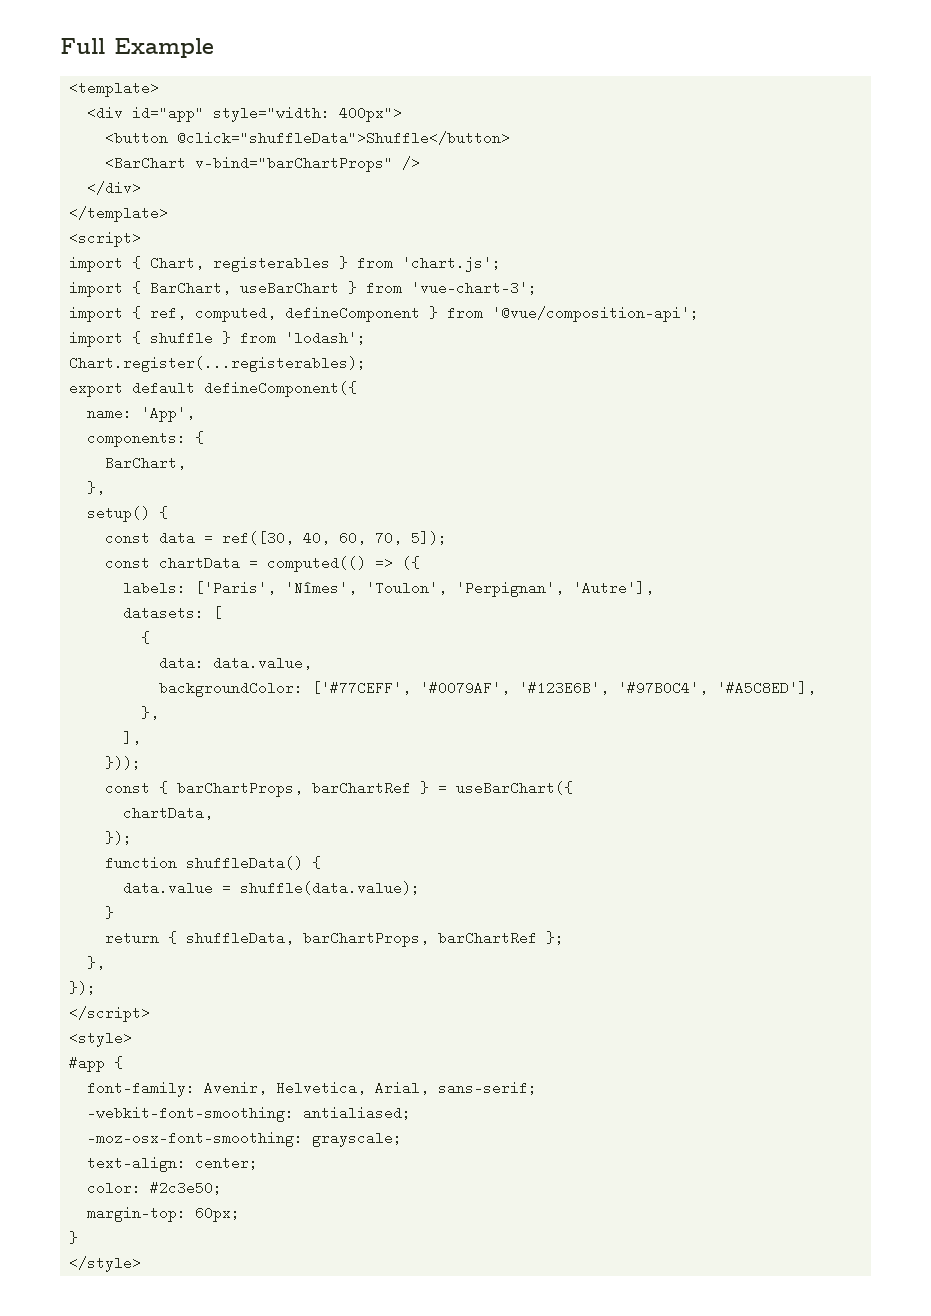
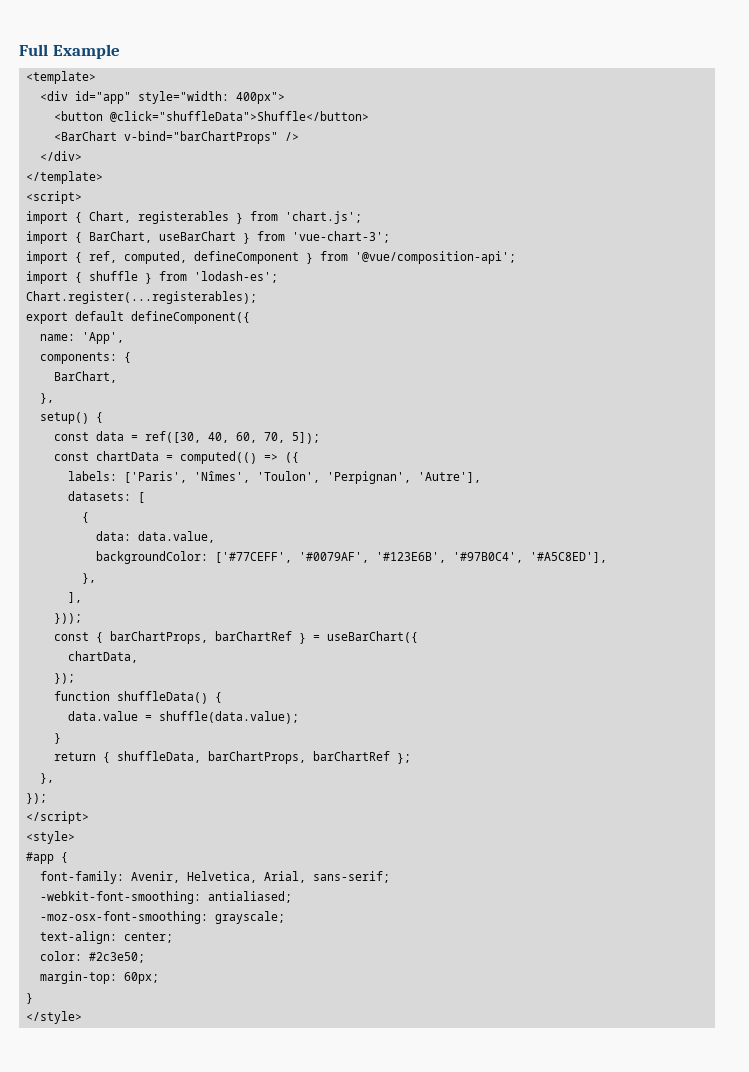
- import { shuffle } from 'lodash';
+ import { shuffle } from 'lodash-es';

